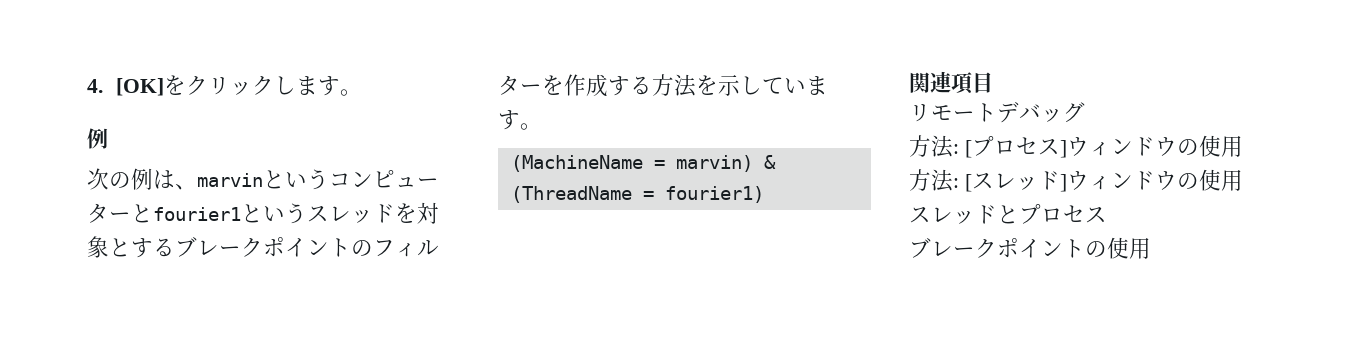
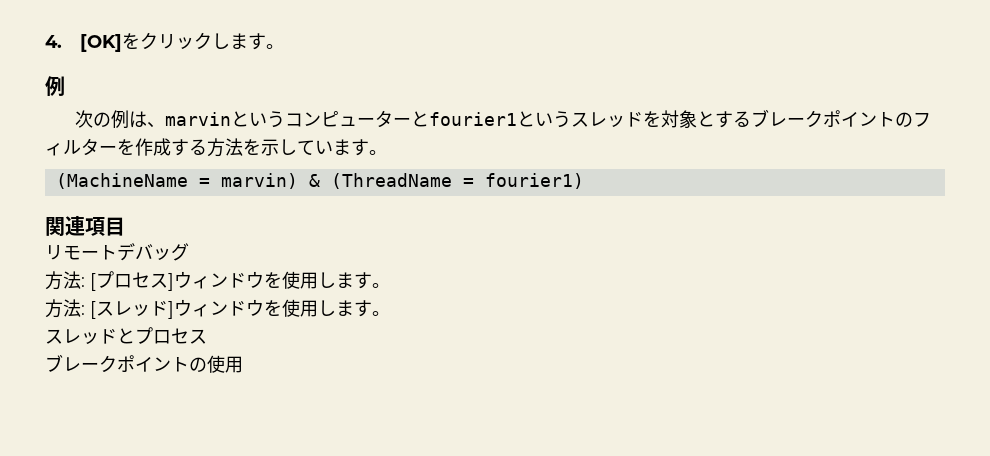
- 方法: [プロセス]ウィンドウの使用
+ 方法: [プロセス]ウィンドウを使用します。
- 方法: [スレッド]ウィンドウの使用
+ 方法: [スレッド]ウィンドウを使用します。

